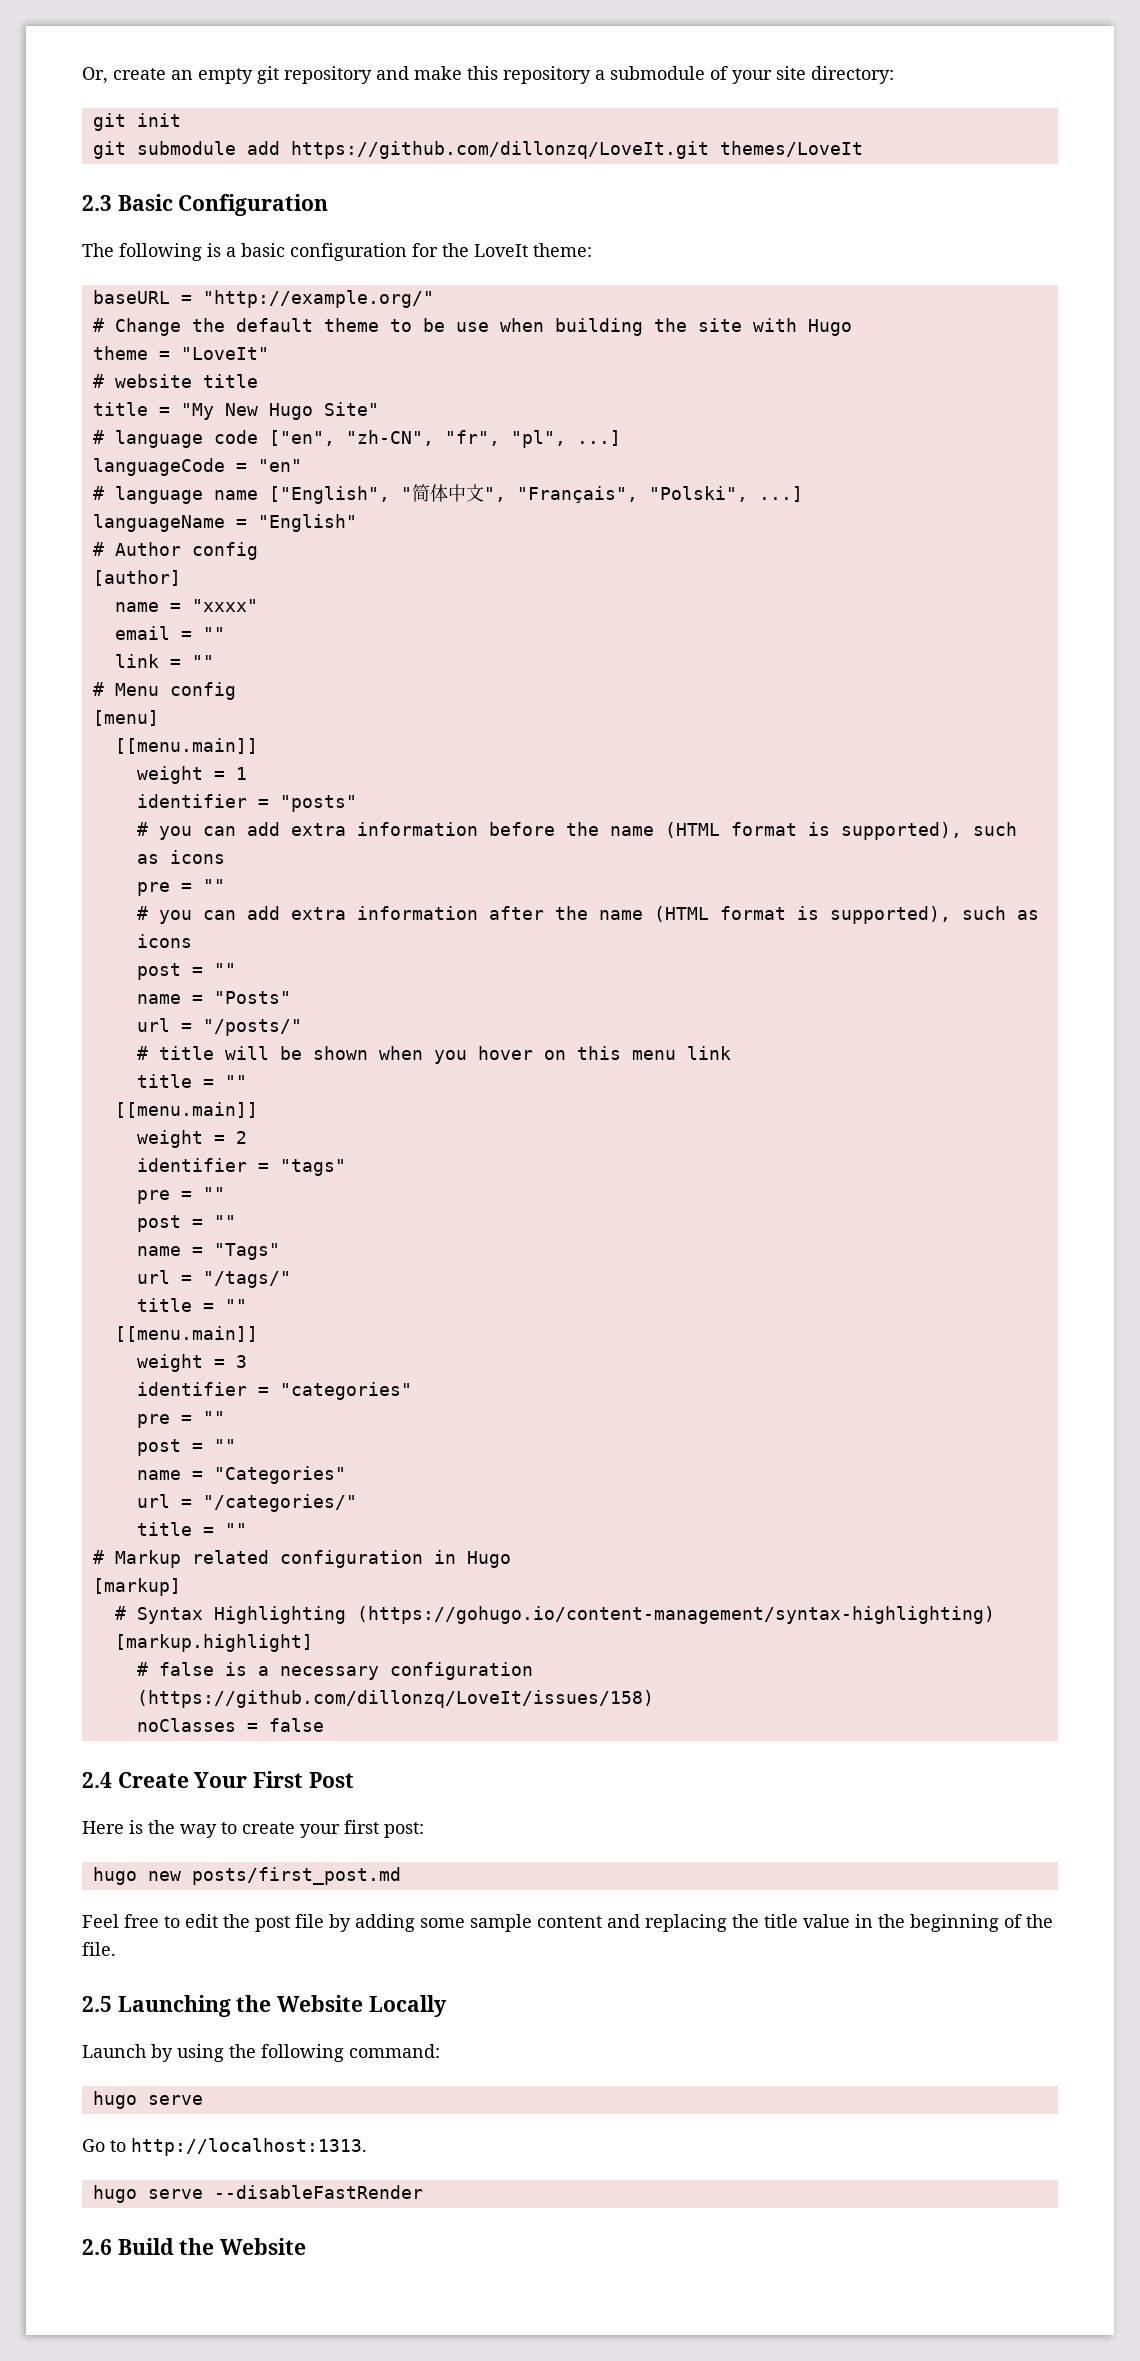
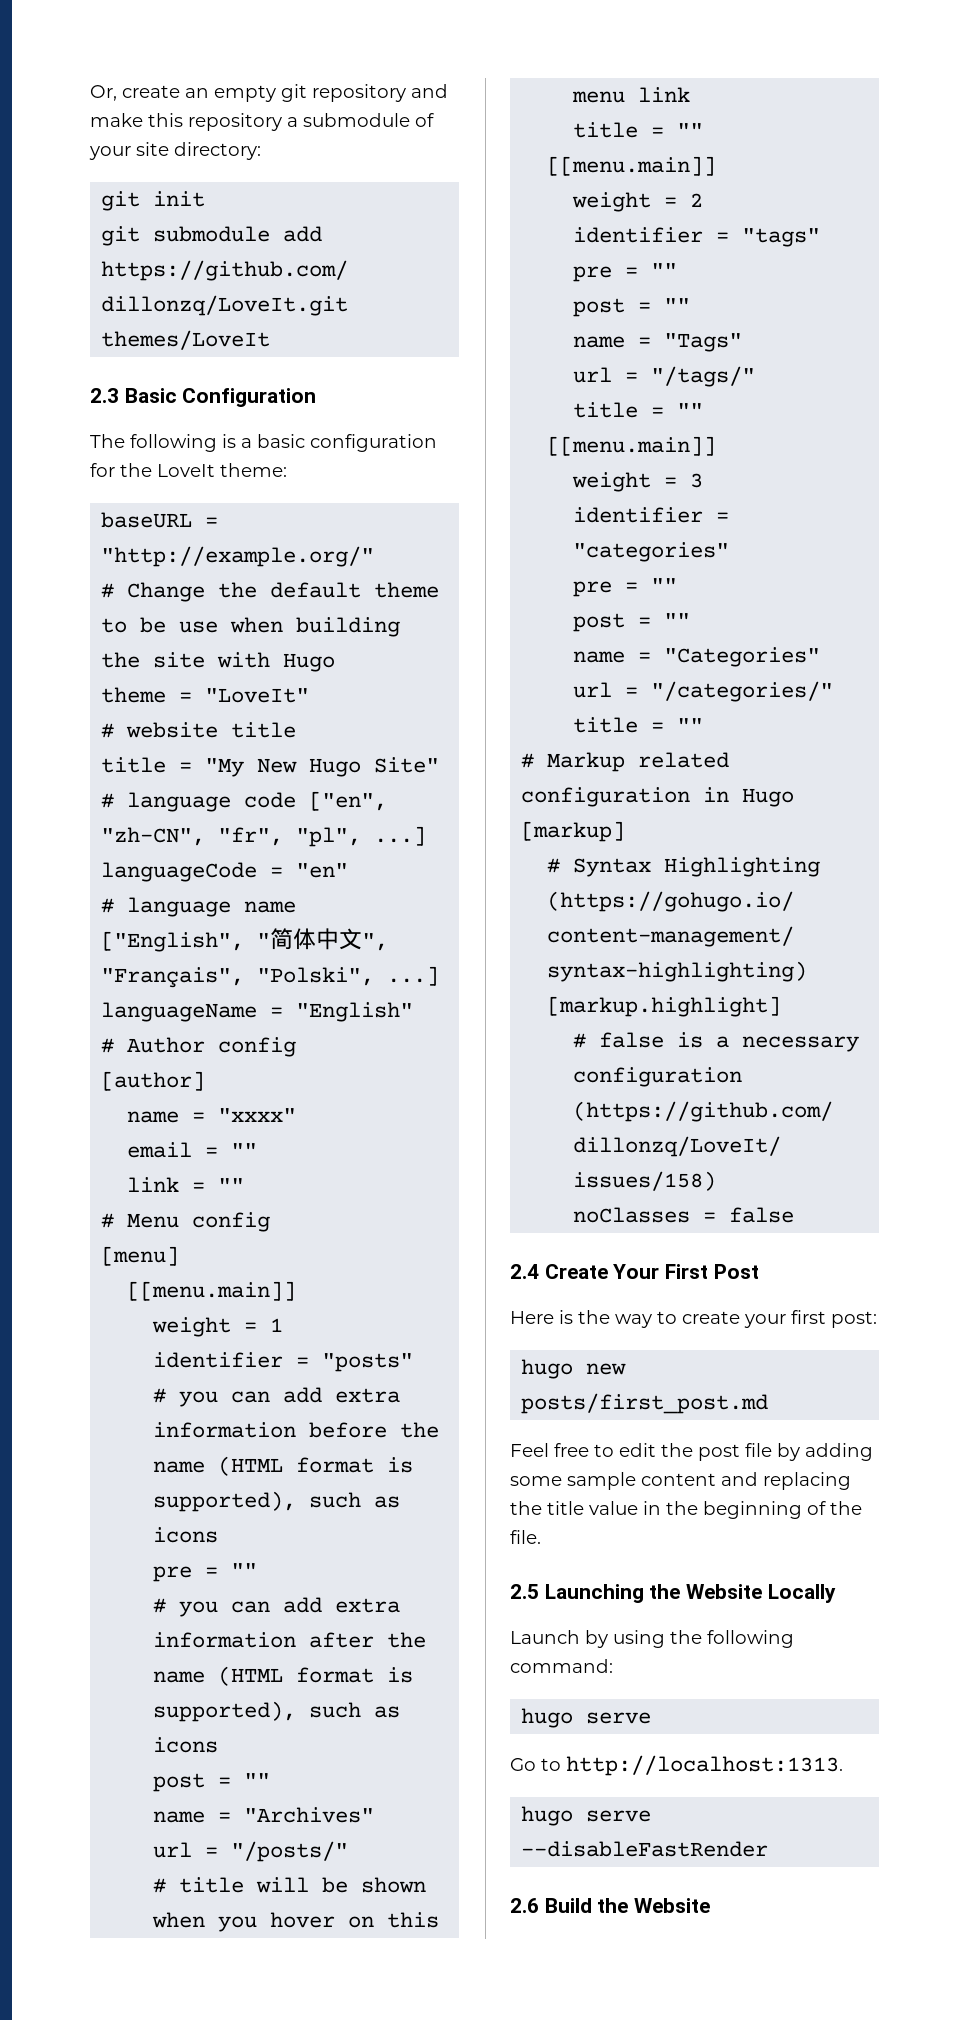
- name = "Posts"
+ name = "Archives"

